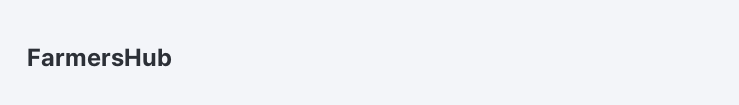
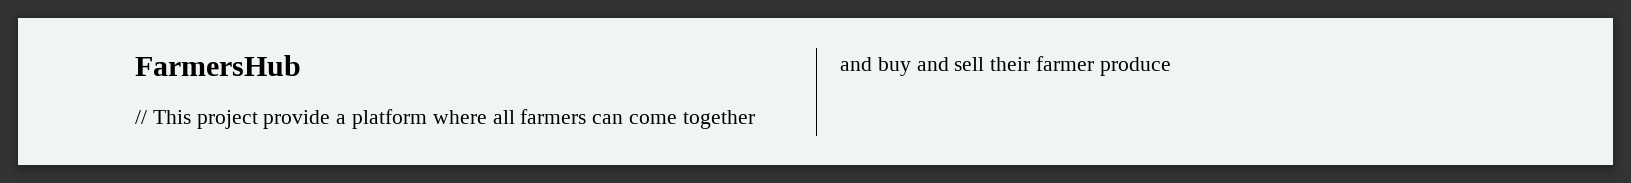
+ // This project provide a platform where all farmers can come together and buy and sell their farmer produce

